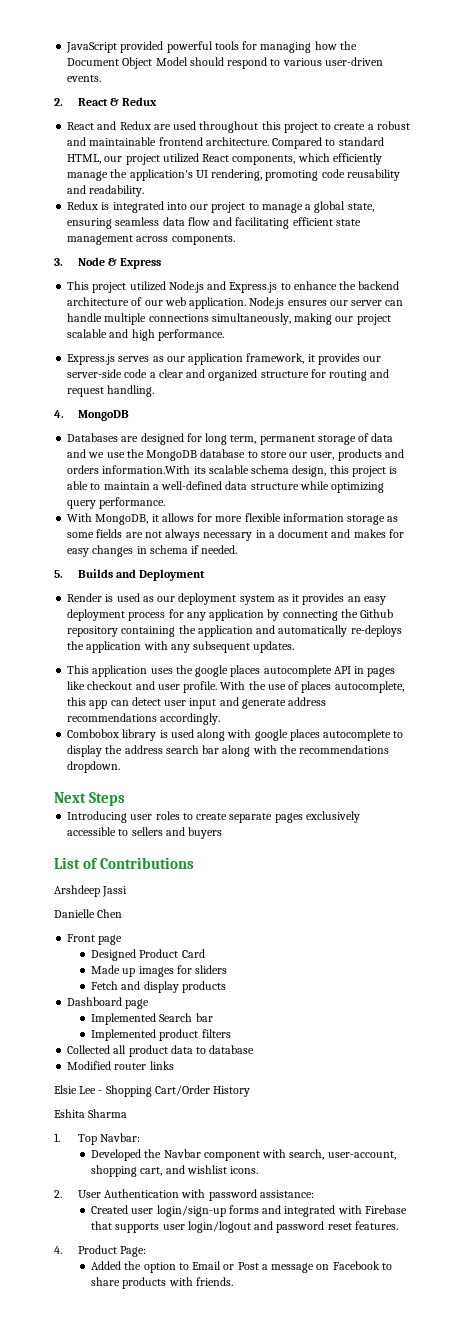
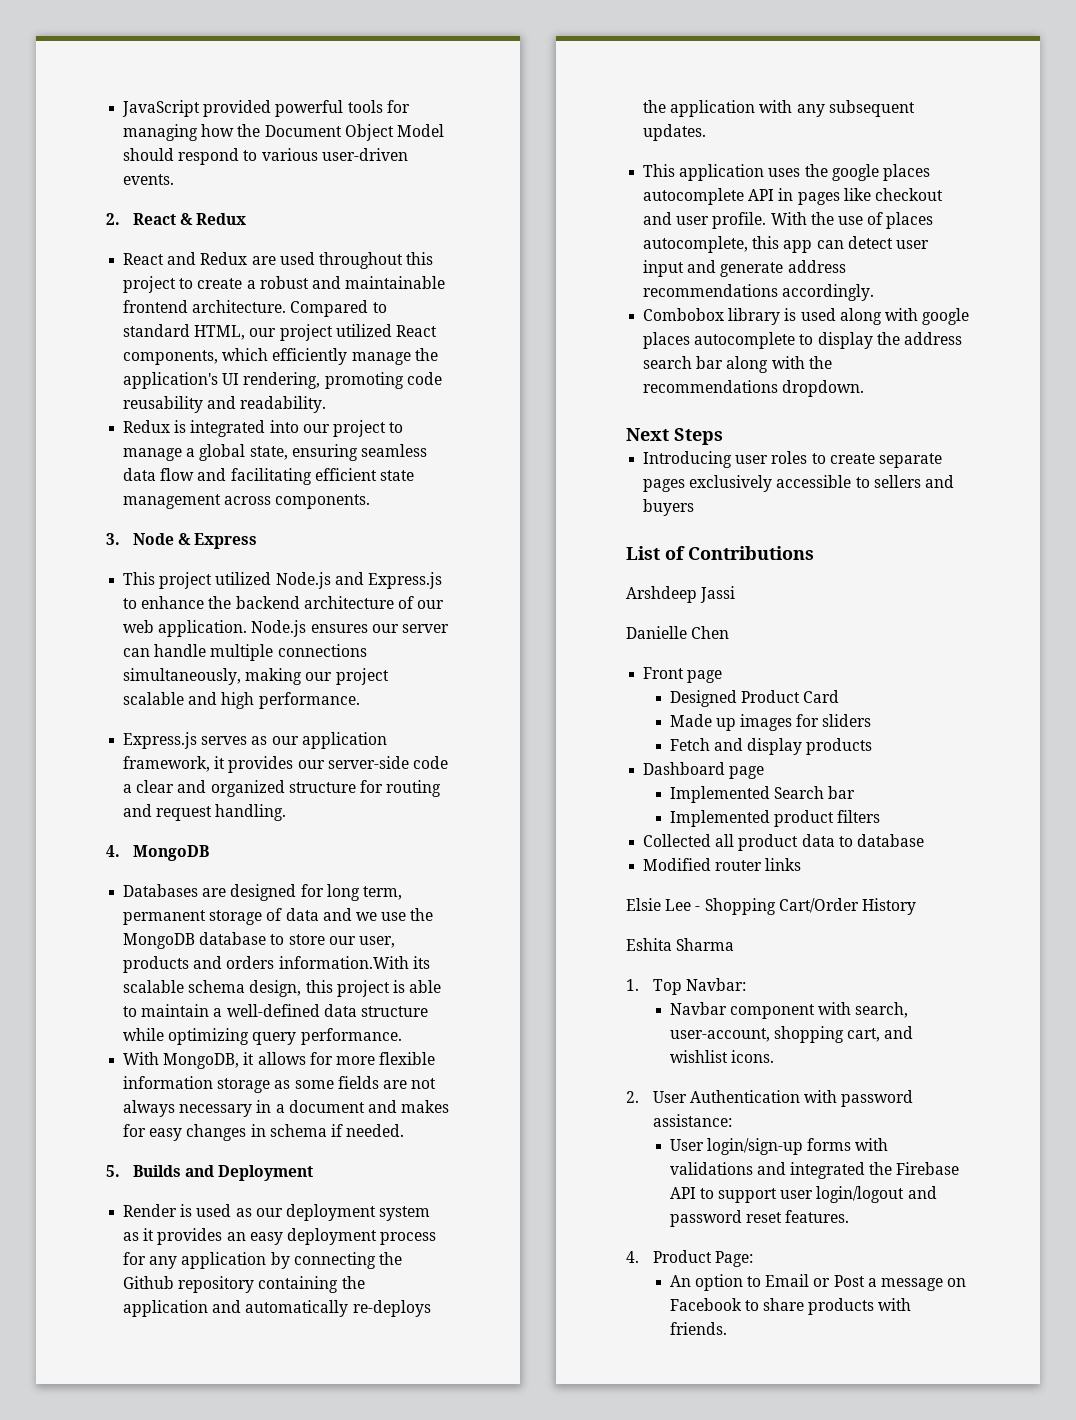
- Developed the Navbar component with search, user-account, shopping cart, and wishlist icons.
+ Navbar component with search, user-account, shopping cart, and wishlist icons.
- Created user login/sign-up forms and integrated with Firebase that supports user login/logout and password reset features.
+ User login/sign-up forms with validations and integrated the Firebase API to support user login/logout and password reset features.
- Added the option to Email or Post a message on Facebook to share products with friends.
+ An option to Email or Post a message on Facebook to share products with friends.

